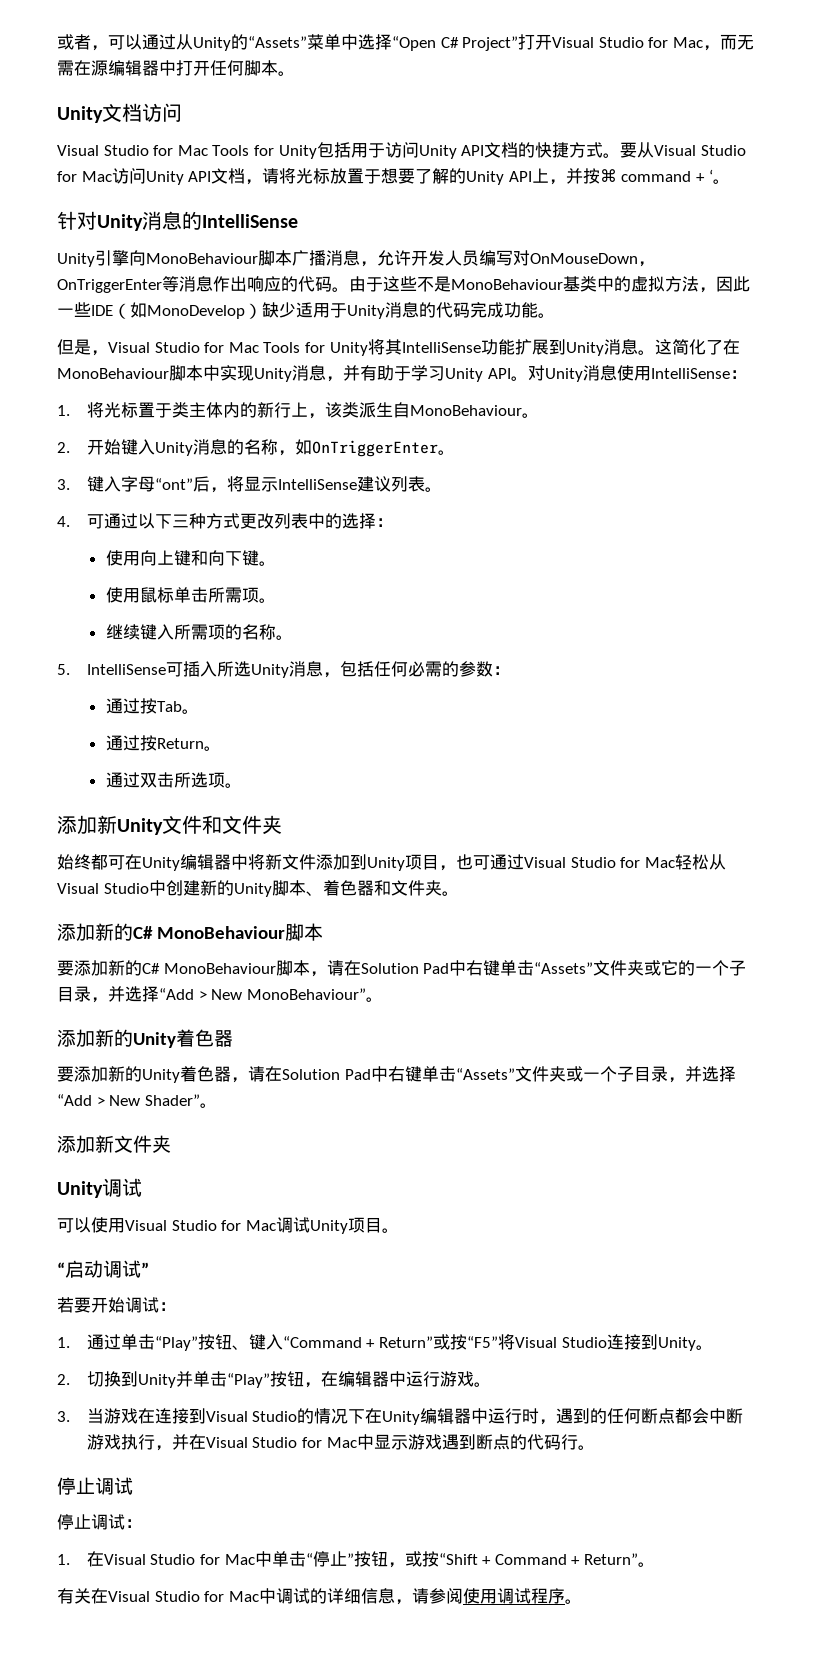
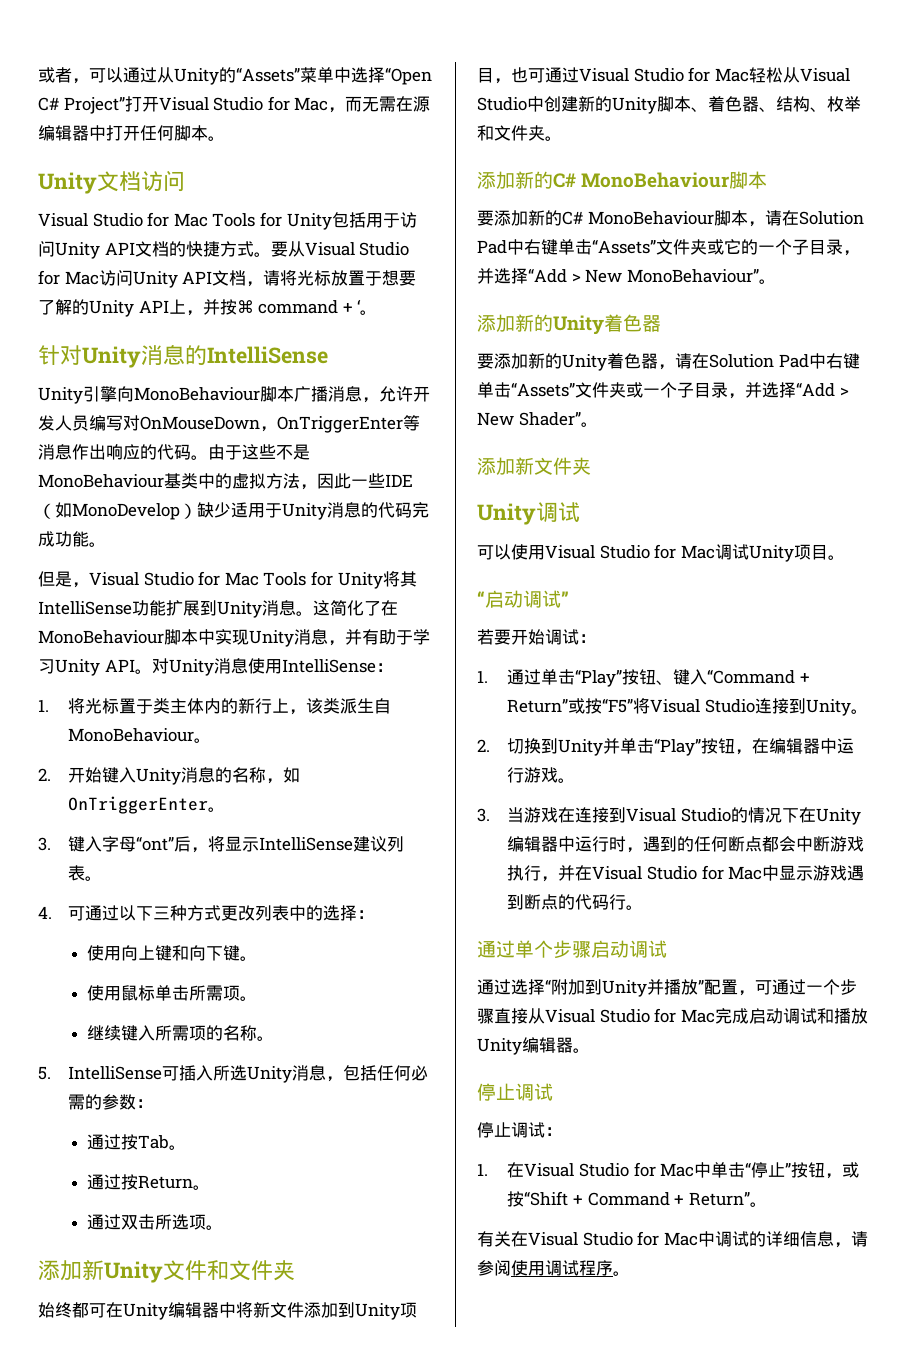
- 始终都可在Unity编辑器中将新文件添加到Unity项目，也可通过Visual Studio for Mac轻松从Visual Studio中创建新的Unity脚本、着色器和文件夹。
+ 始终都可在Unity编辑器中将新文件添加到Unity项目，也可通过Visual Studio for Mac轻松从Visual Studio中创建新的Unity脚本、着色器、结构、枚举和文件夹。
+ 通过单个步骤启动调试
+ 通过选择“附加到Unity并播放”配置，可通过一个步骤直接从Visual Studio for Mac完成启动调试和播放Unity编辑器。

